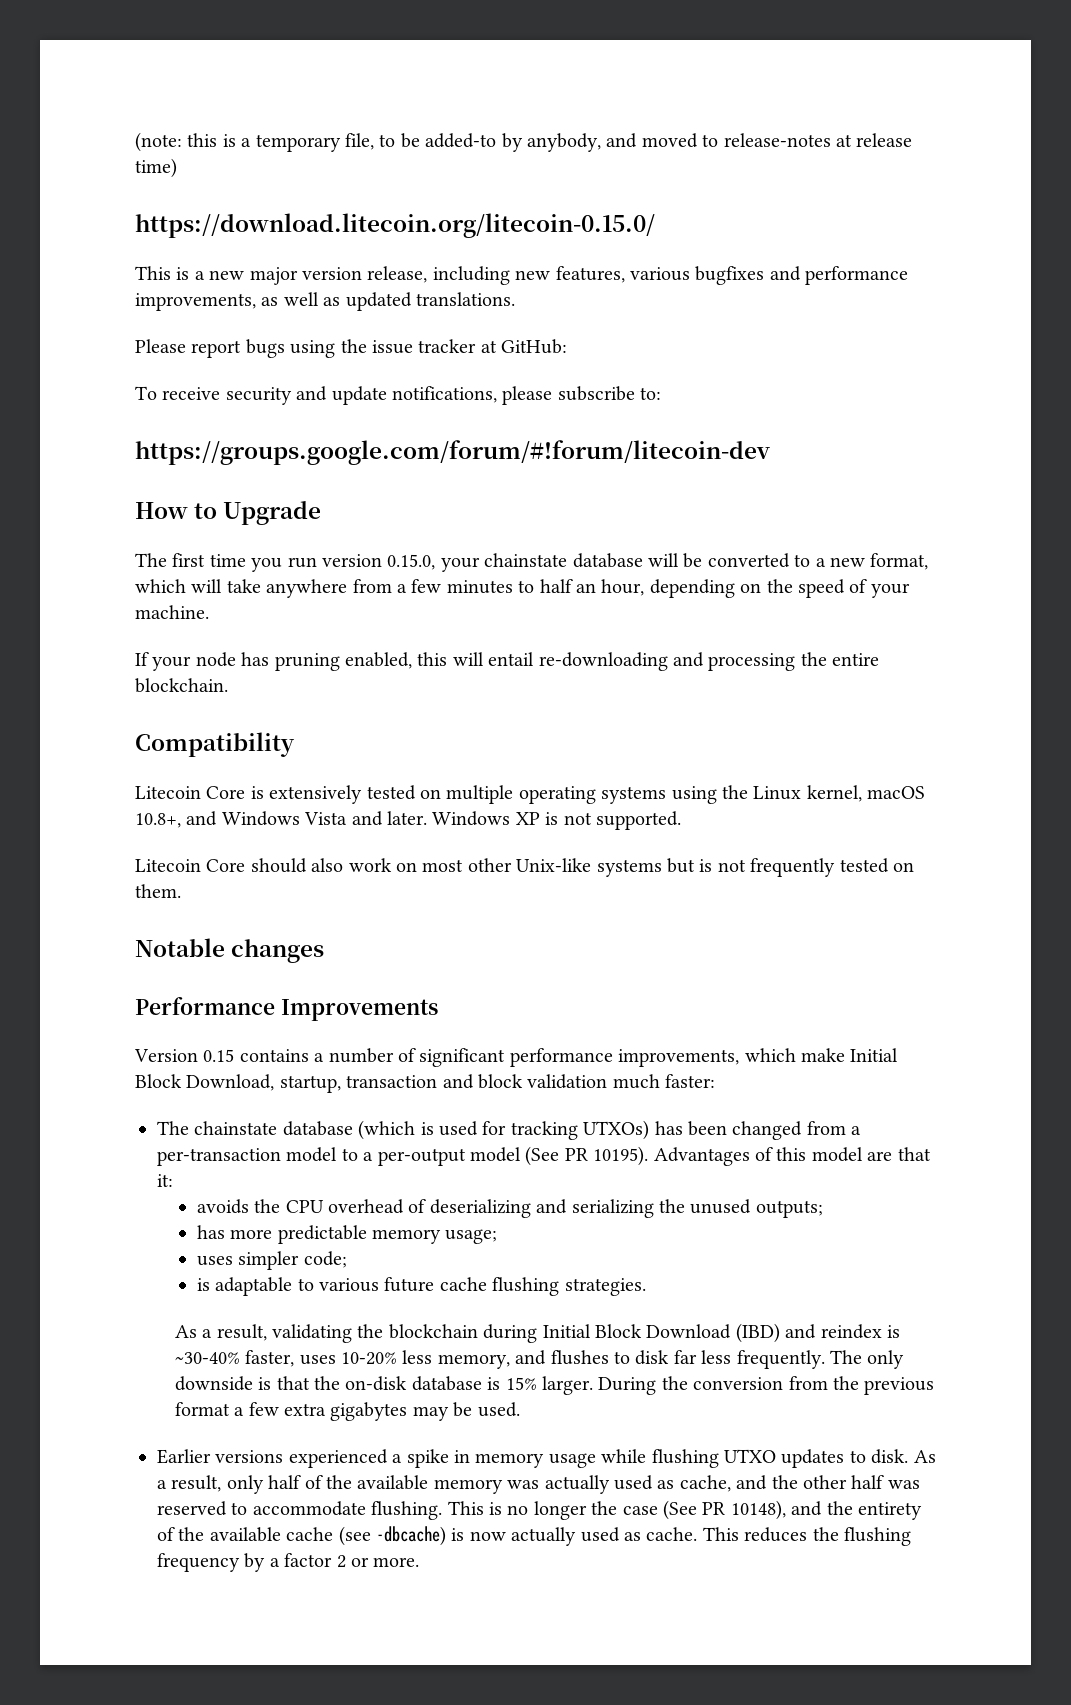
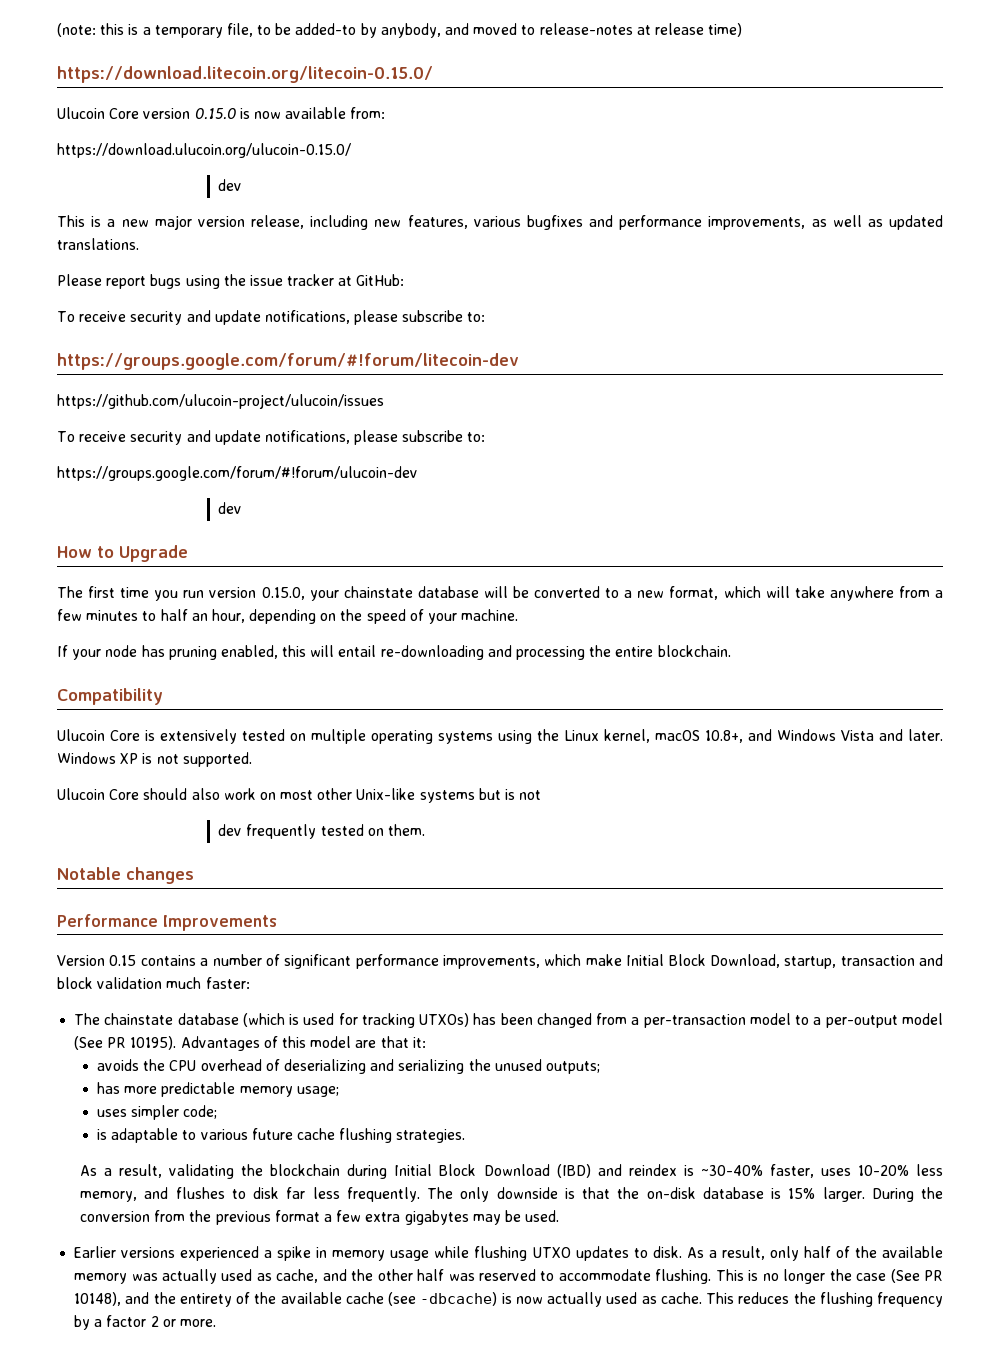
+ Ulucoin Core version 0.15.0 is now available from:
+ https://download.ulucoin.org/ulucoin-0.15.0/
+ dev
+ https://github.com/ulucoin-project/ulucoin/issues
+ To receive security and update notifications, please subscribe to:
+ https://groups.google.com/forum/#!forum/ulucoin-dev
+ dev
- Litecoin Core is extensively tested on multiple operating systems using the Linux kernel, macOS 10.8+, and Windows Vista and later.
+ Ulucoin Core is extensively tested on multiple operating systems using the Linux kernel, macOS 10.8+, and Windows Vista and later.
- Litecoin Core should also work on most other Unix-like systems but is not frequently tested on them.
+ Ulucoin Core should also work on most other Unix-like systems but is not
+ dev frequently tested on them.

